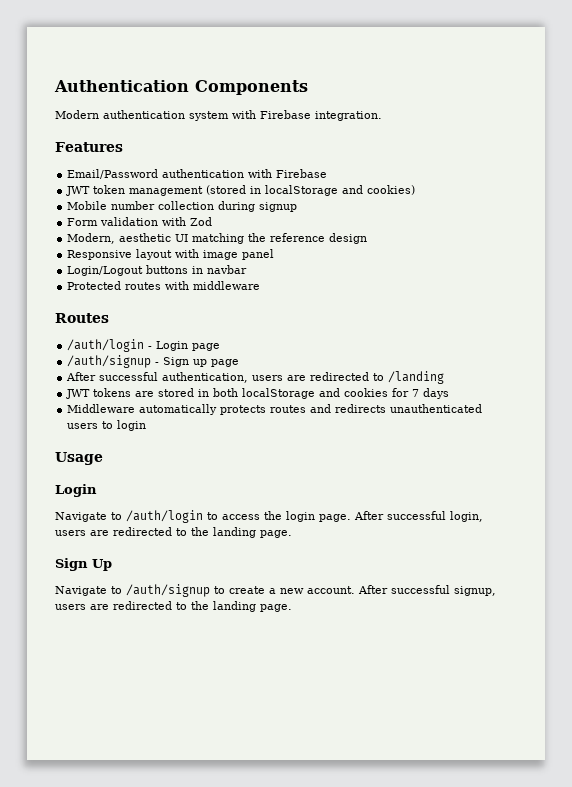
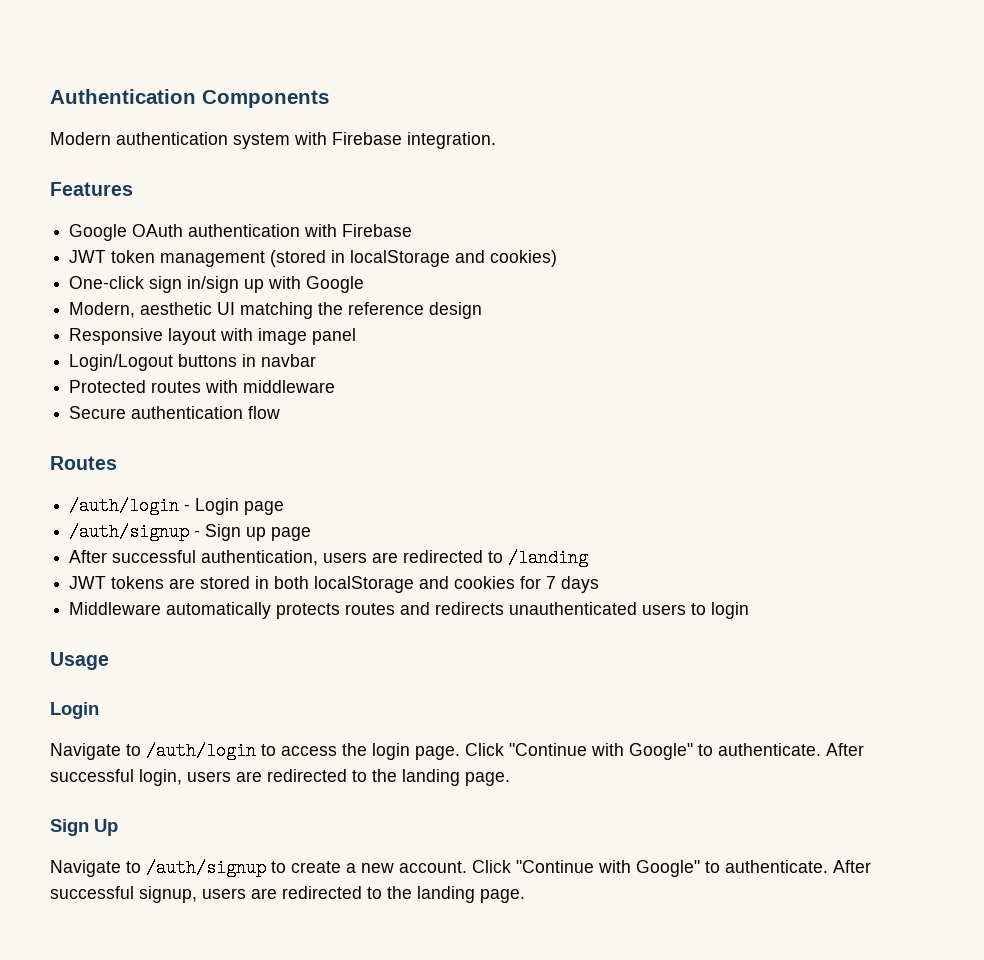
- Email/Password authentication with Firebase
+ Google OAuth authentication with Firebase
- Mobile number collection during signup
- Form validation with Zod
+ One-click sign in/sign up with Google
+ Secure authentication flow
- Navigate to /auth/login to access the login page.
+ Navigate to /auth/login to access the login page. Click "Continue with Google" to authenticate.
- Navigate to /auth/signup to create a new account.
+ Navigate to /auth/signup to create a new account. Click "Continue with Google" to authenticate.

